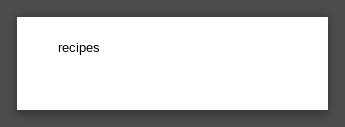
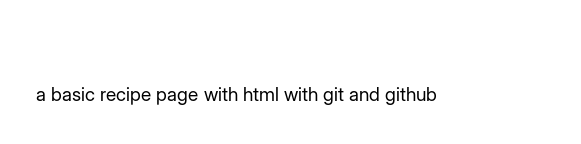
- recipes
+ a basic recipe page with html with git and github

